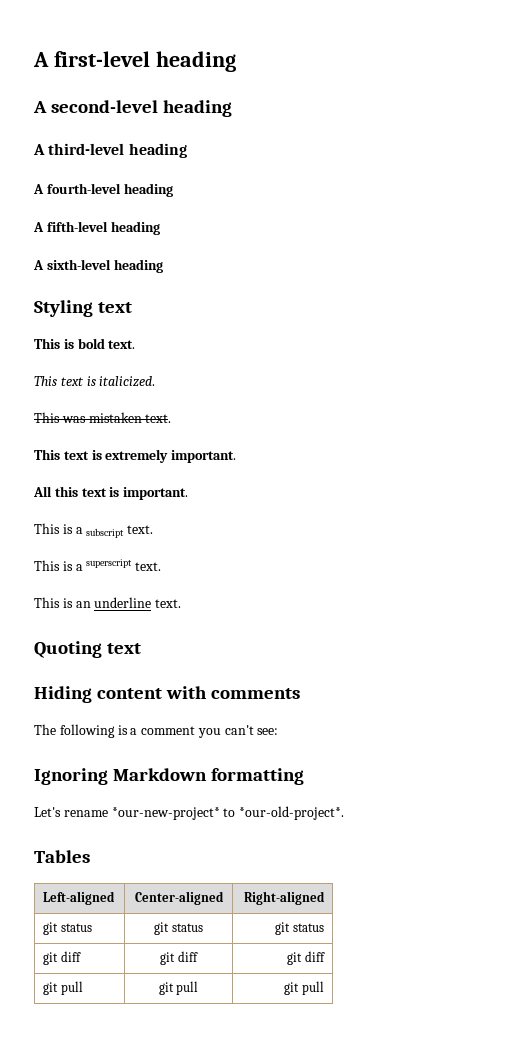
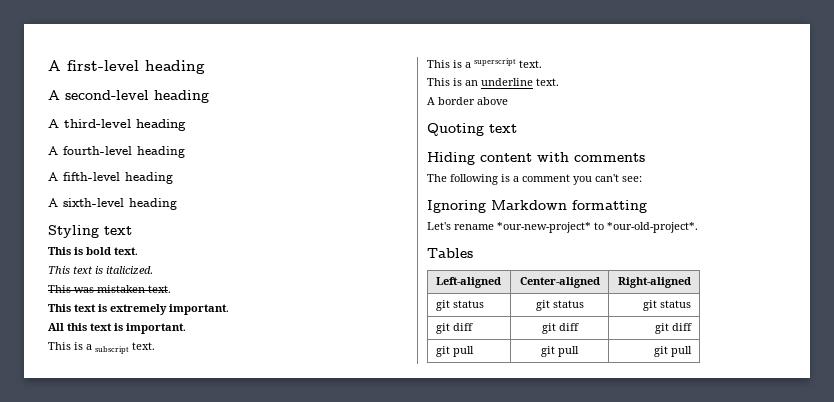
+ A border above

